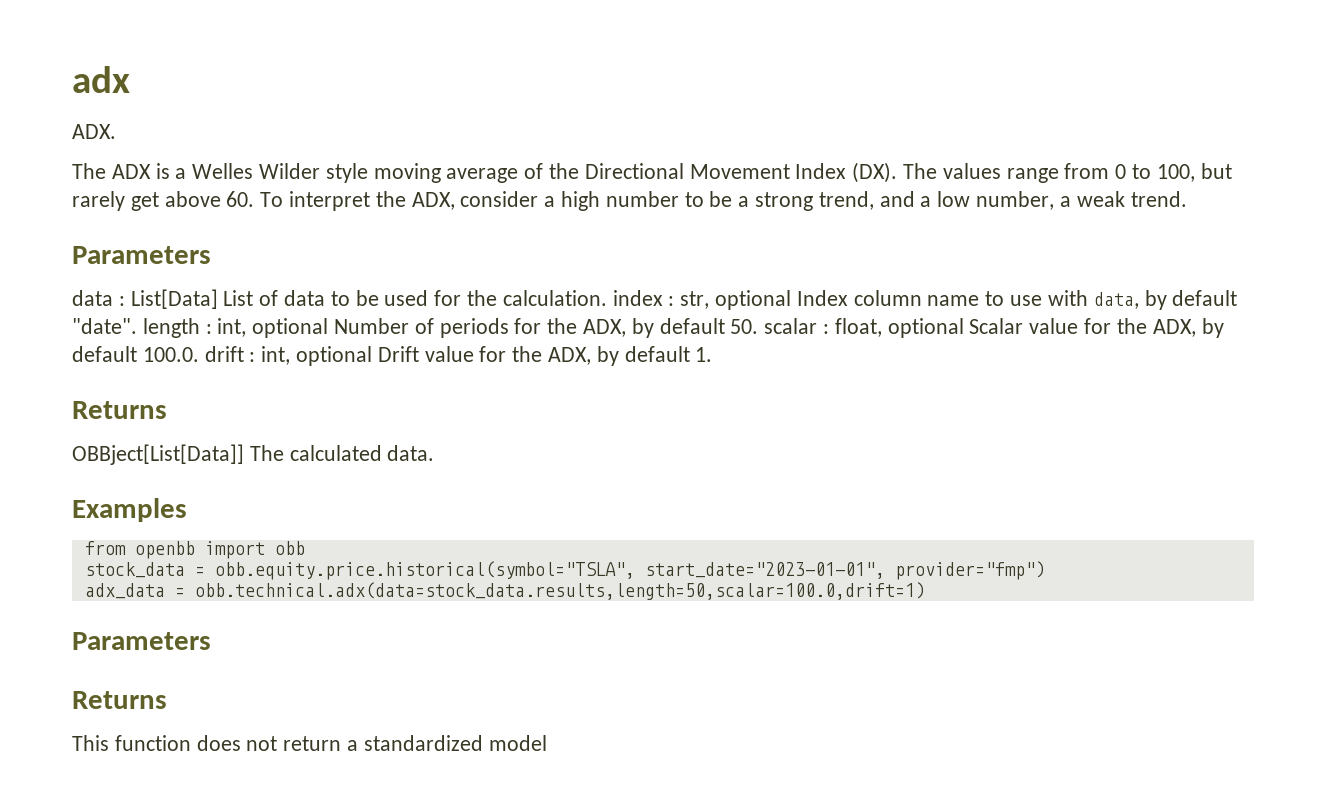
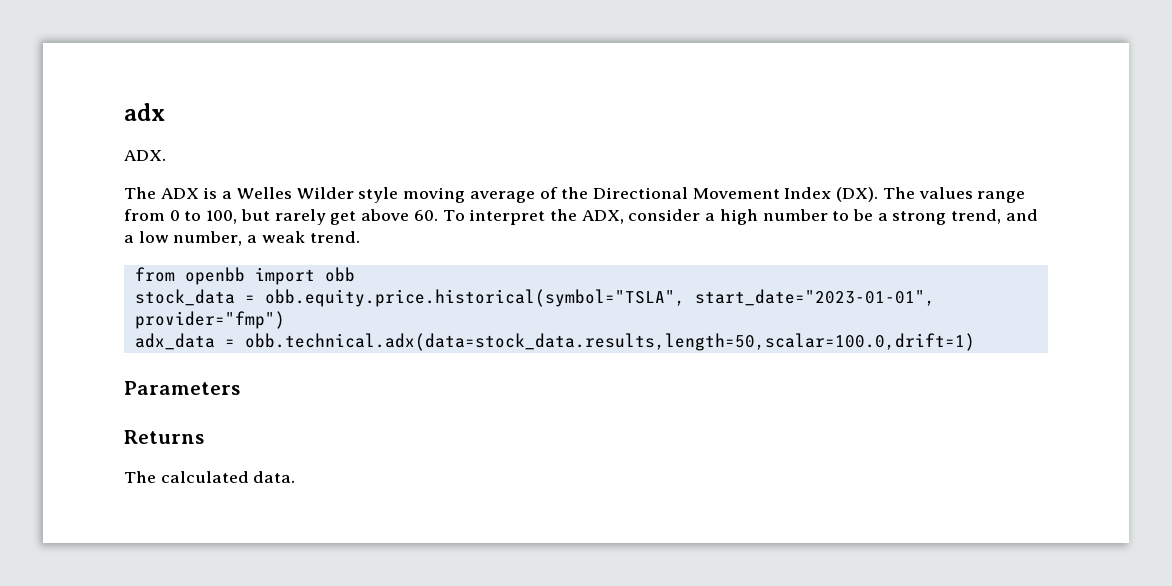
  The ADX is a Welles Wilder style moving average of the Directional Movement Index (DX). The values range from 0 to 100, but rarely get above 60. To interpret the ADX, consider a high number to be a strong trend, and a low number, a weak trend.
- Parameters
- data : List[Data] List of data to be used for the calculation. index : str, optional Index column name to use with data, by default "date". length : int, optional Number of periods for the ADX, by default 50. scalar : float, optional Scalar value for the ADX, by default 100.0. drift : int, optional Drift value for the ADX, by default 1.
- Returns
- OBBject[List[Data]] The calculated data.
- Examples
- This function does not return a standardized model
+ The calculated data.

